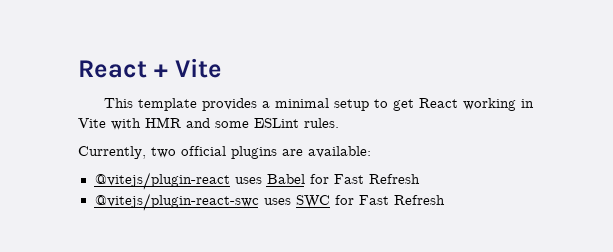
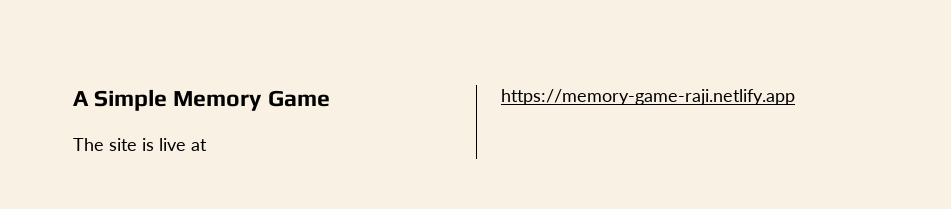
- React + Vite
- This template provides a minimal setup to get React working in Vite with HMR and some ESLint rules.
- Currently, two official plugins are available:
- @vitejs/plugin-react uses Babel for Fast Refresh
- @vitejs/plugin-react-swc uses SWC for Fast Refresh
+ A Simple Memory Game
+ The site is live at https://memory-game-raji.netlify.app

